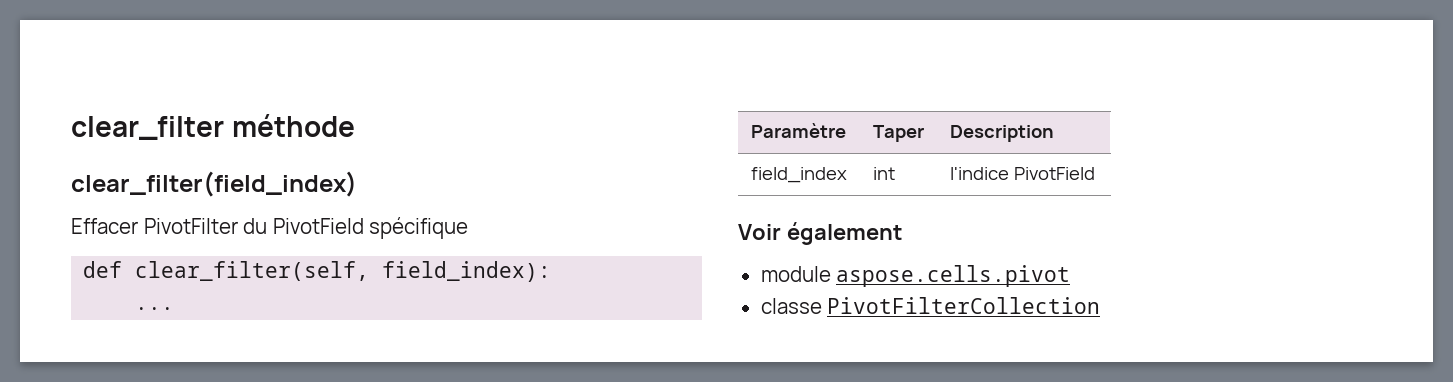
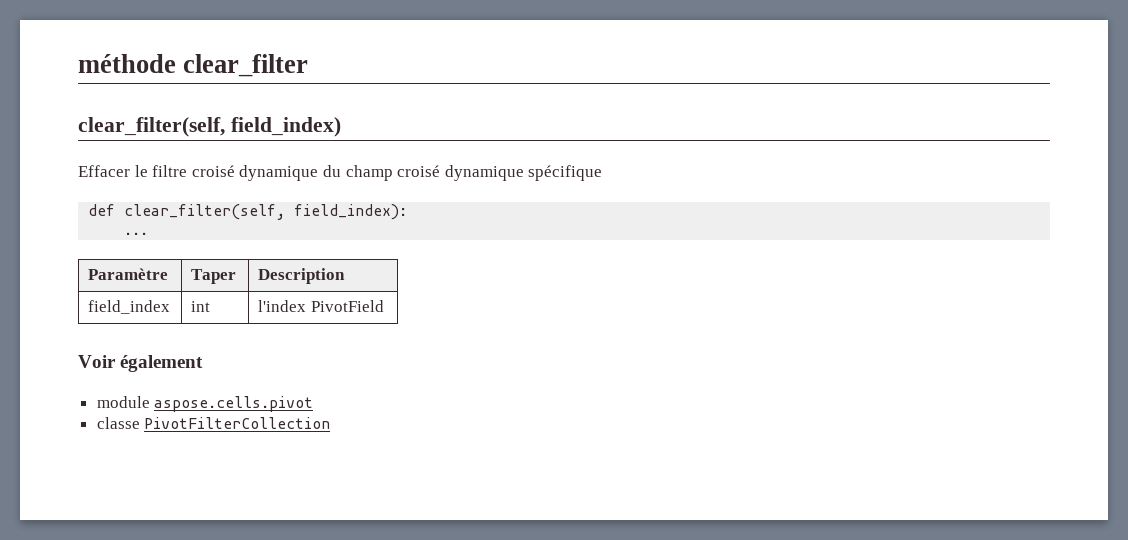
- clear_filter méthode
- clear_filter(field_index)
+ méthode clear_filter
+ clear_filter(self, field_index)
- Effacer PivotFilter du PivotField spécifique
+ Effacer le filtre croisé dynamique du champ croisé dynamique spécifique
- field_index | int | l'indice PivotField
+ field_index | int | l'index PivotField

